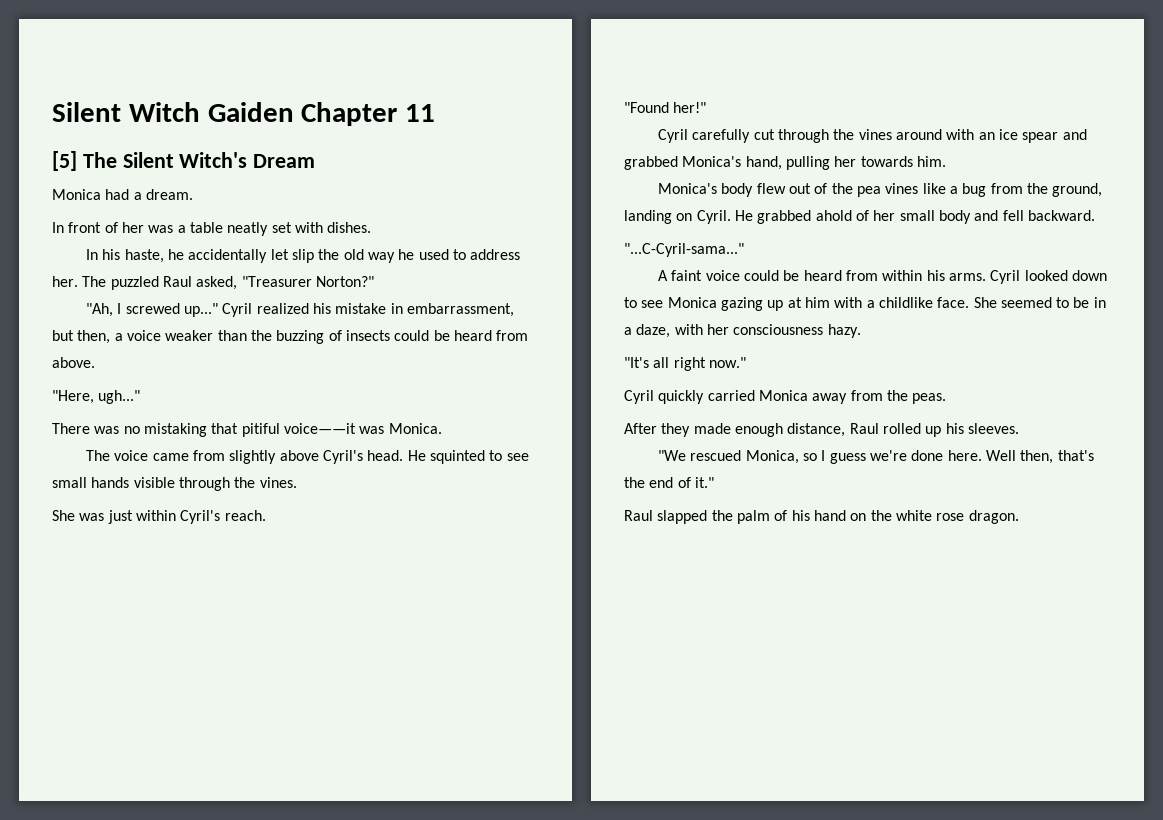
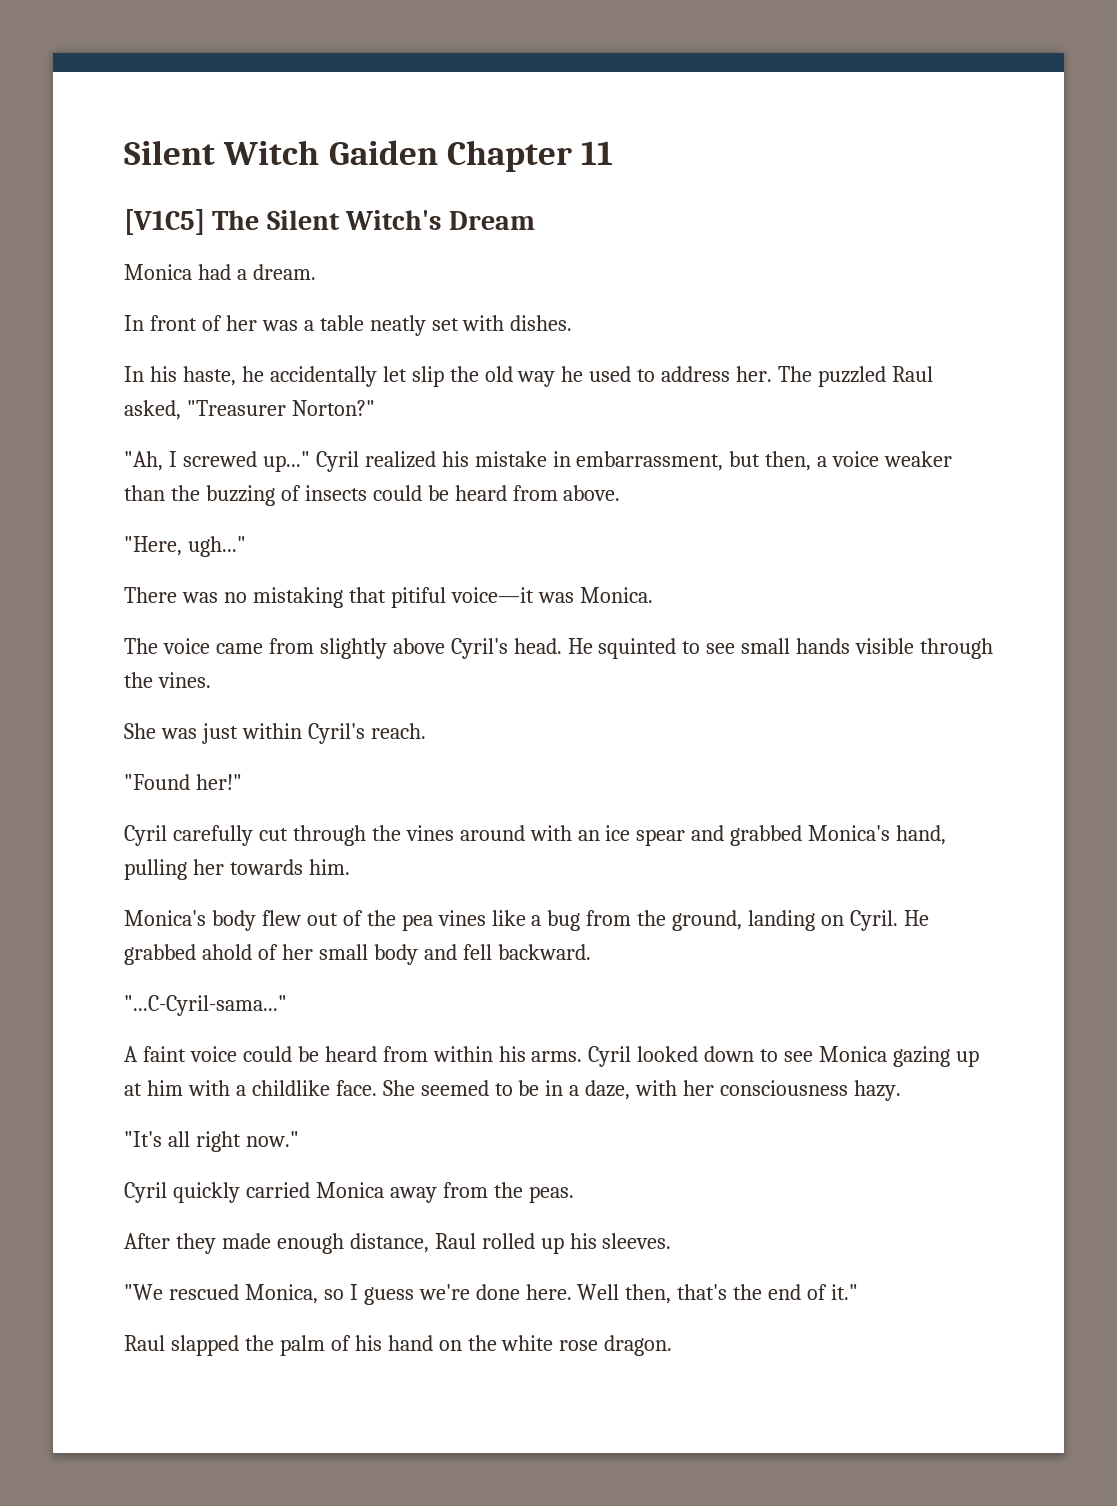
- [5] The Silent Witch's Dream
+ [V1C5] The Silent Witch's Dream
- There was no mistaking that pitiful voice——it was Monica.
+ There was no mistaking that pitiful voice—it was Monica.

